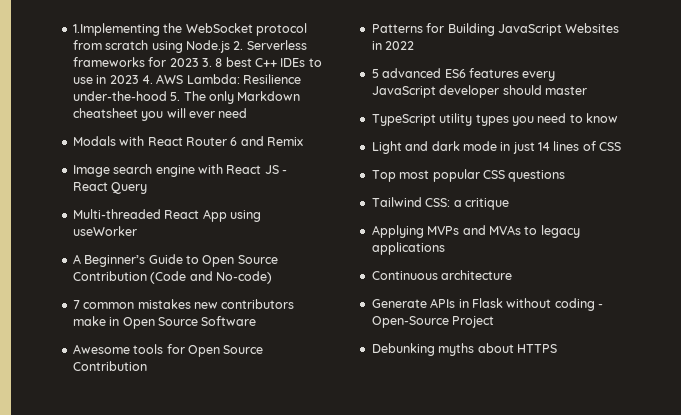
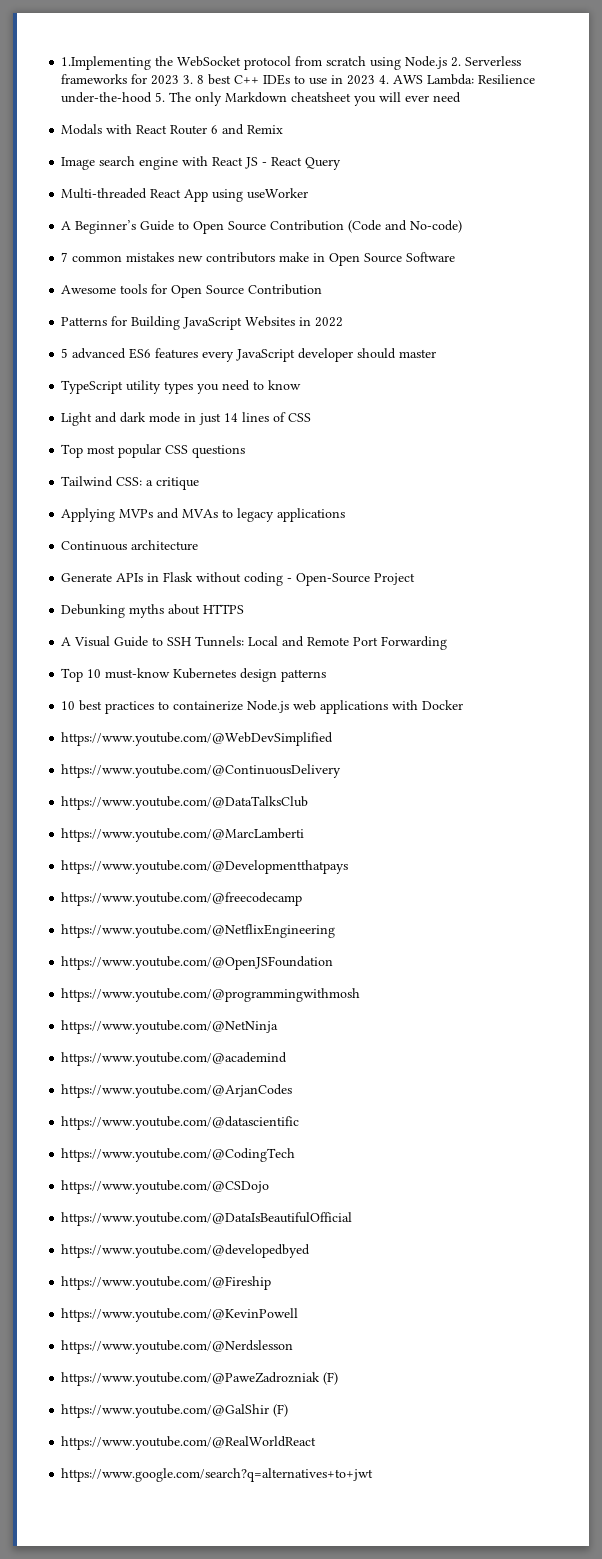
+ A Visual Guide to SSH Tunnels: Local and Remote Port Forwarding
+ Top 10 must-know Kubernetes design patterns
+ 10 best practices to containerize Node.js web applications with Docker
+ https://www.youtube.com/@WebDevSimplified
+ https://www.youtube.com/@ContinuousDelivery
+ https://www.youtube.com/@DataTalksClub
+ https://www.youtube.com/@MarcLamberti
+ https://www.youtube.com/@Developmentthatpays
+ https://www.youtube.com/@freecodecamp
+ https://www.youtube.com/@NetflixEngineering
+ https://www.youtube.com/@OpenJSFoundation
+ https://www.youtube.com/@programmingwithmosh
+ https://www.youtube.com/@NetNinja
+ https://www.youtube.com/@academind
+ https://www.youtube.com/@ArjanCodes
+ https://www.youtube.com/@datascientific
+ https://www.youtube.com/@CodingTech
+ https://www.youtube.com/@CSDojo
+ https://www.youtube.com/@DataIsBeautifulOfficial
+ https://www.youtube.com/@developedbyed
+ https://www.youtube.com/@Fireship
+ https://www.youtube.com/@KevinPowell
+ https://www.youtube.com/@Nerdslesson
+ https://www.youtube.com/@PaweZadrozniak (F)
+ https://www.youtube.com/@GalShir (F)
+ https://www.youtube.com/@RealWorldReact
+ https://www.google.com/search?q=alternatives+to+jwt

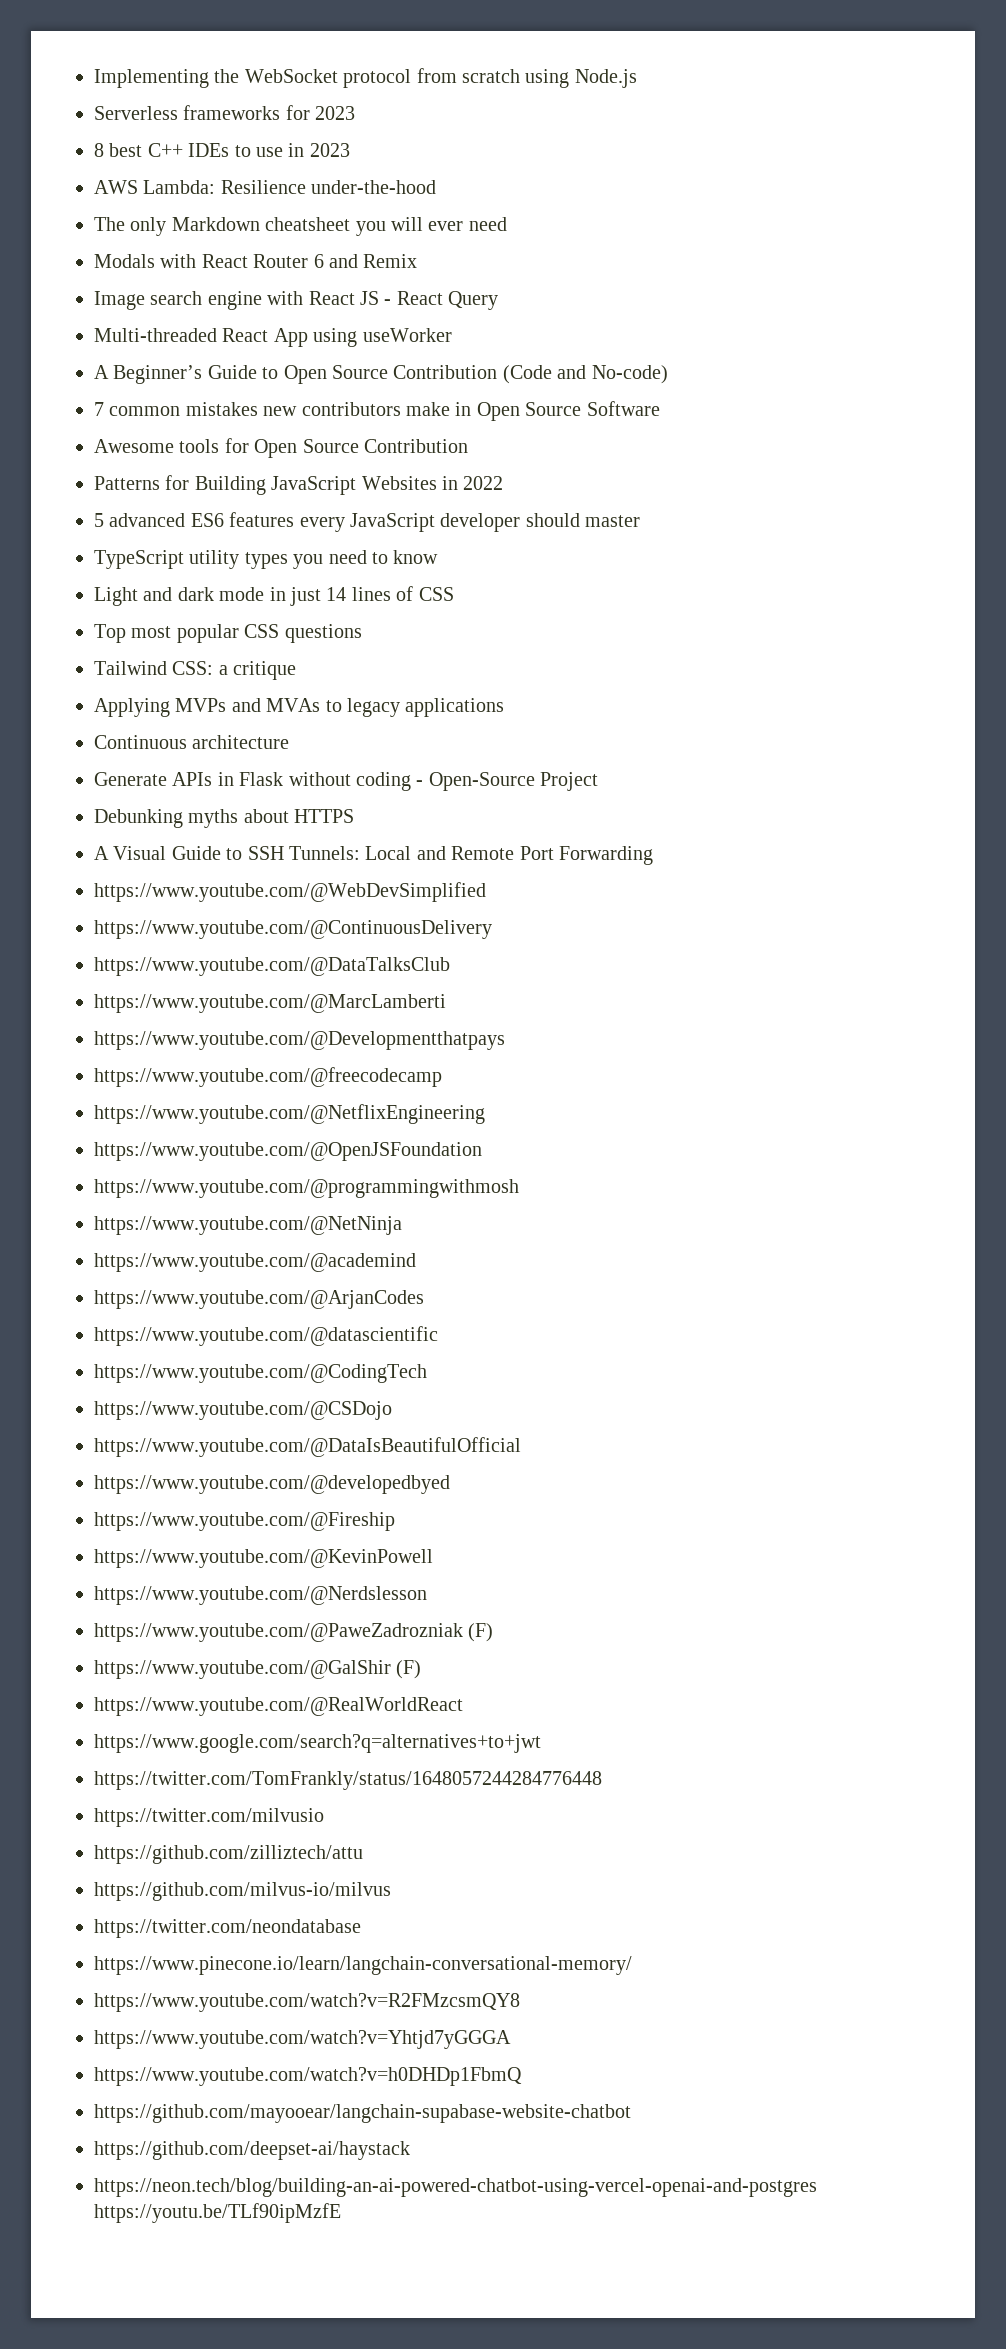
- 1.Implementing the WebSocket protocol from scratch using Node.js 2. Serverless frameworks for 2023 3. 8 best C++ IDEs to use in 2023 4. AWS Lambda: Resilience under-the-hood 5. The only Markdown cheatsheet you will ever need
+ Implementing the WebSocket protocol from scratch using Node.js
+ Serverless frameworks for 2023
+ 8 best C++ IDEs to use in 2023
+ AWS Lambda: Resilience under-the-hood
+ The only Markdown cheatsheet you will ever need
- Top 10 must-know Kubernetes design patterns
- 10 best practices to containerize Node.js web applications with Docker
+ https://twitter.com/TomFrankly/status/1648057244284776448
+ https://twitter.com/milvusio
+ https://github.com/zilliztech/attu
+ https://github.com/milvus-io/milvus
+ https://twitter.com/neondatabase
+ https://www.pinecone.io/learn/langchain-conversational-memory/
+ https://www.youtube.com/watch?v=R2FMzcsmQY8
+ https://www.youtube.com/watch?v=Yhtjd7yGGGA
+ https://www.youtube.com/watch?v=h0DHDp1FbmQ
+ https://github.com/mayooear/langchain-supabase-website-chatbot
+ https://github.com/deepset-ai/haystack
+ https://neon.tech/blog/building-an-ai-powered-chatbot-using-vercel-openai-and-postgres https://youtu.be/TLf90ipMzfE

